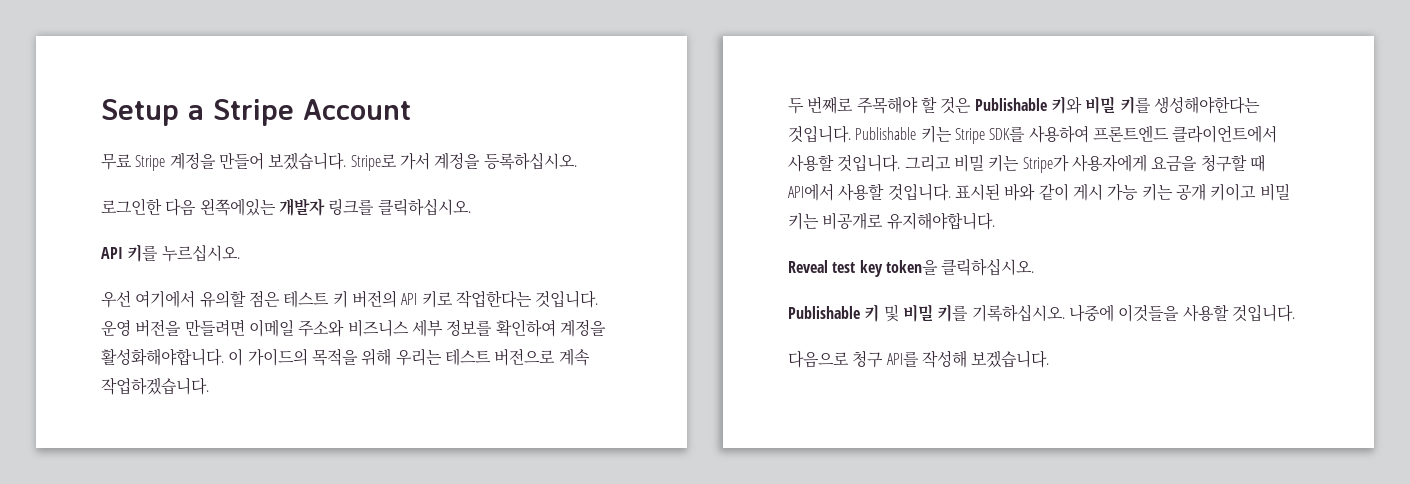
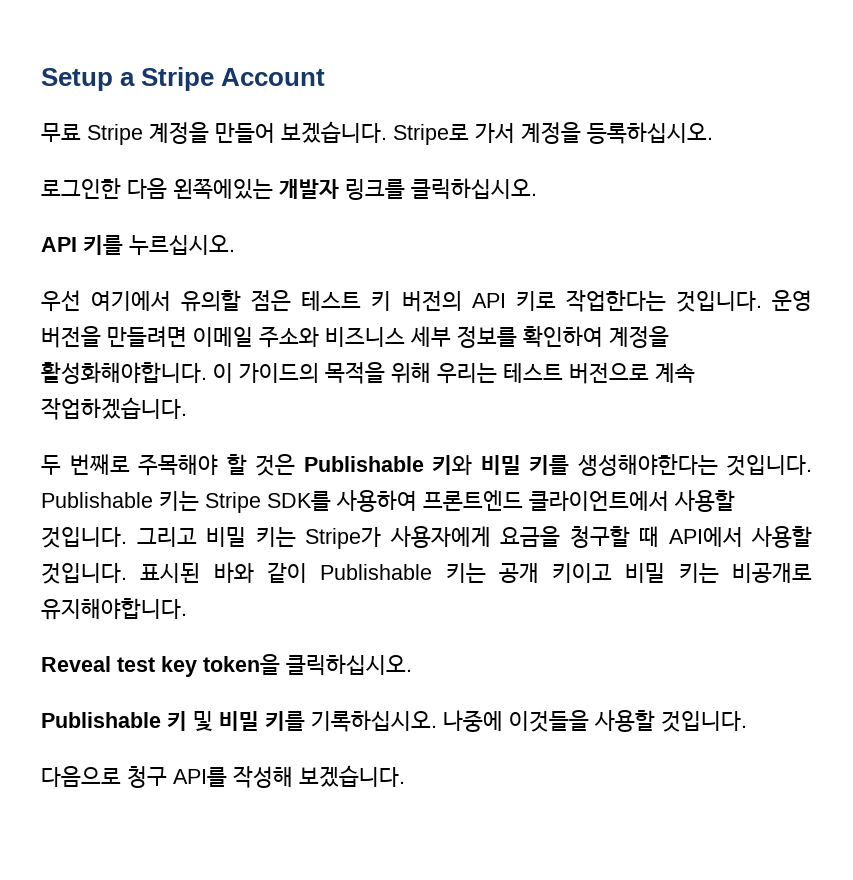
- 표시된 바와 같이 게시 가능 키는 공개 키이고 비밀 키는 비공개로 유지해야합니다.
+ 표시된 바와 같이 Publishable 키는 공개 키이고 비밀 키는 비공개로 유지해야합니다.

